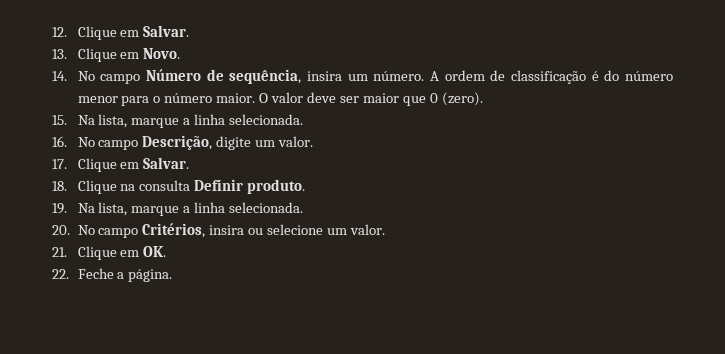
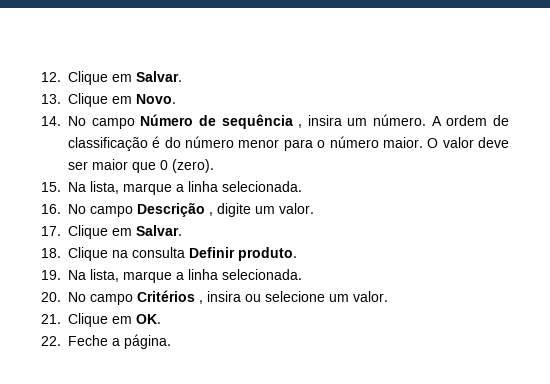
- 14. No campo Número de sequência, insira um número.
+ 14. No campo Número de sequência , insira um número.
- 16. No campo Descrição, digite um valor.
+ 16. No campo Descrição , digite um valor.
- 20. No campo Critérios, insira ou selecione um valor.
+ 20. No campo Critérios , insira ou selecione um valor.

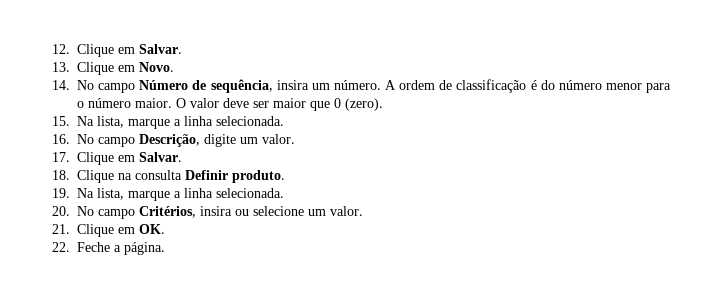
- 14. No campo Número de sequência , insira um número.
+ 14. No campo Número de sequência, insira um número.
- 16. No campo Descrição , digite um valor.
+ 16. No campo Descrição, digite um valor.
- 20. No campo Critérios , insira ou selecione um valor.
+ 20. No campo Critérios, insira ou selecione um valor.

